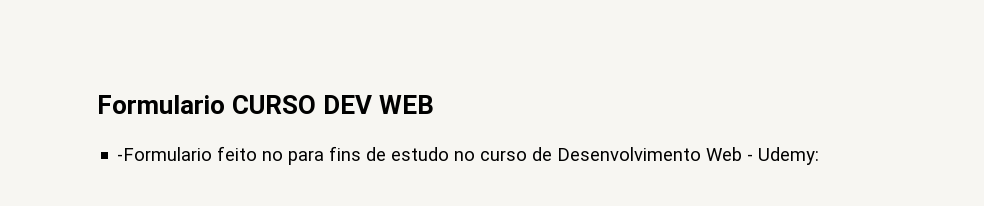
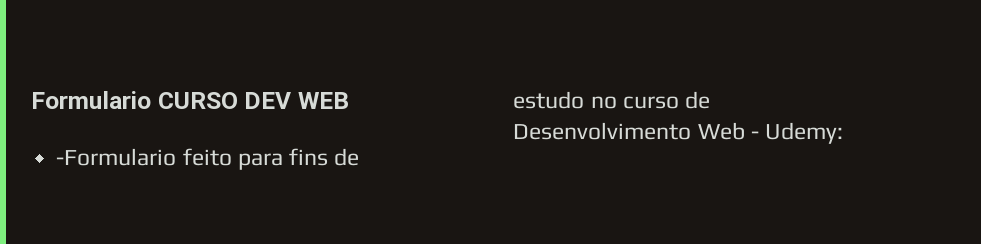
- -Formulario feito no para fins de estudo no curso de Desenvolvimento Web - Udemy:
+ -Formulario feito para fins de estudo no curso de Desenvolvimento Web - Udemy:

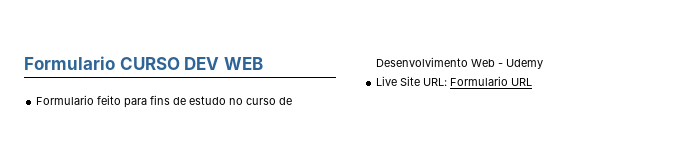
- -Formulario feito para fins de estudo no curso de Desenvolvimento Web - Udemy:
+ Formulario feito para fins de estudo no curso de Desenvolvimento Web - Udemy
+ Live Site URL: Formulario URL

